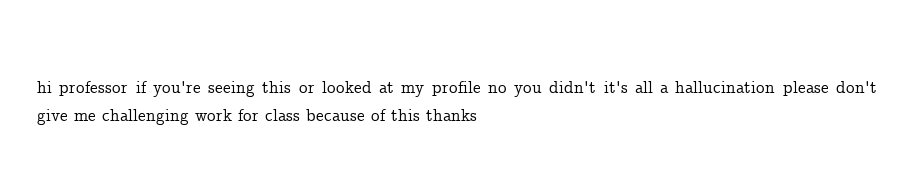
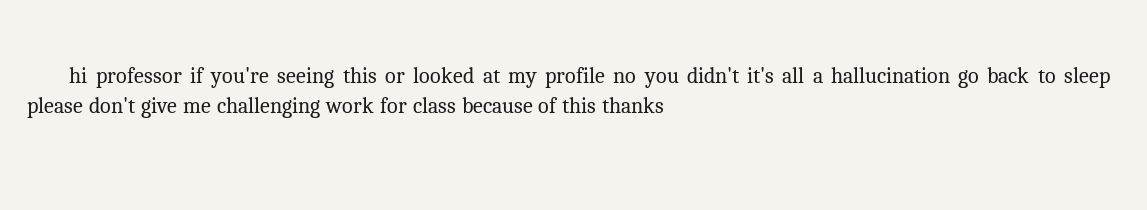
- hi professor if you're seeing this or looked at my profile no you didn't it's all a hallucination please don't give me challenging work for class because of this thanks
+ hi professor if you're seeing this or looked at my profile no you didn't it's all a hallucination go back to sleep please don't give me challenging work for class because of this thanks

